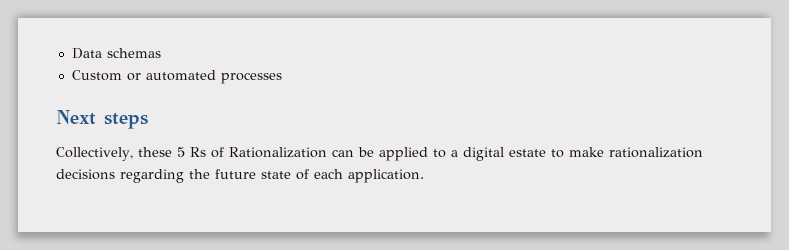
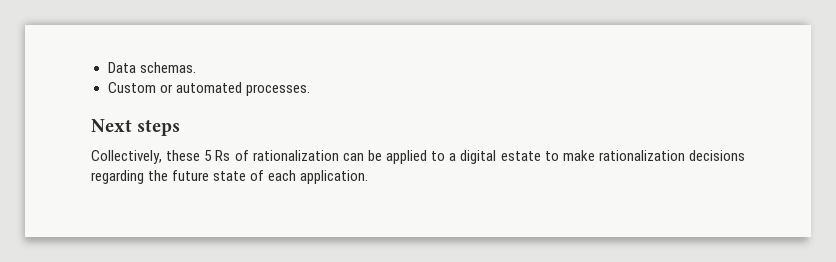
- Data schemas
+ Data schemas.
- Custom or automated processes
+ Custom or automated processes.
- Collectively, these 5 Rs of Rationalization can be applied to a digital estate to make rationalization decisions regarding the future state of each application.
+ Collectively, these 5 Rs of rationalization can be applied to a digital estate to make rationalization decisions regarding the future state of each application.

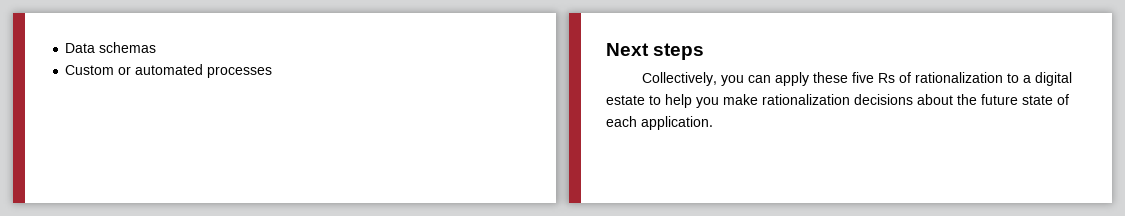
- Data schemas.
+ Data schemas
- Custom or automated processes.
+ Custom or automated processes
- Collectively, these 5 Rs of rationalization can be applied to a digital estate to make rationalization decisions regarding the future state of each application.
+ Collectively, you can apply these five Rs of rationalization to a digital estate to help you make rationalization decisions about the future state of each application.

